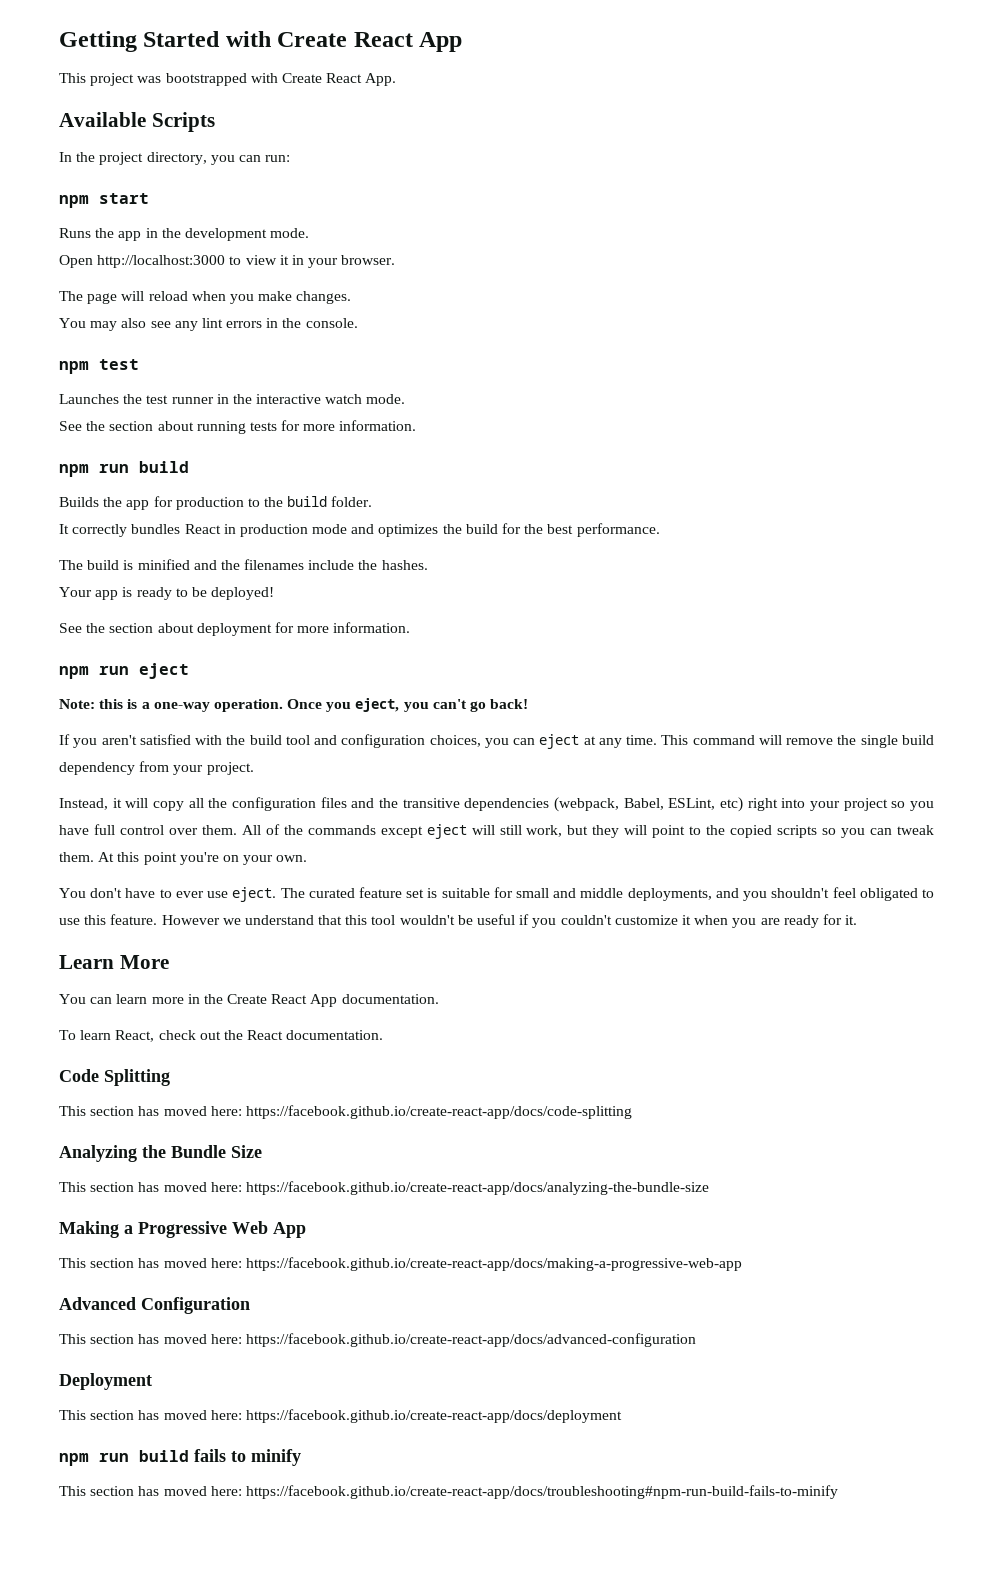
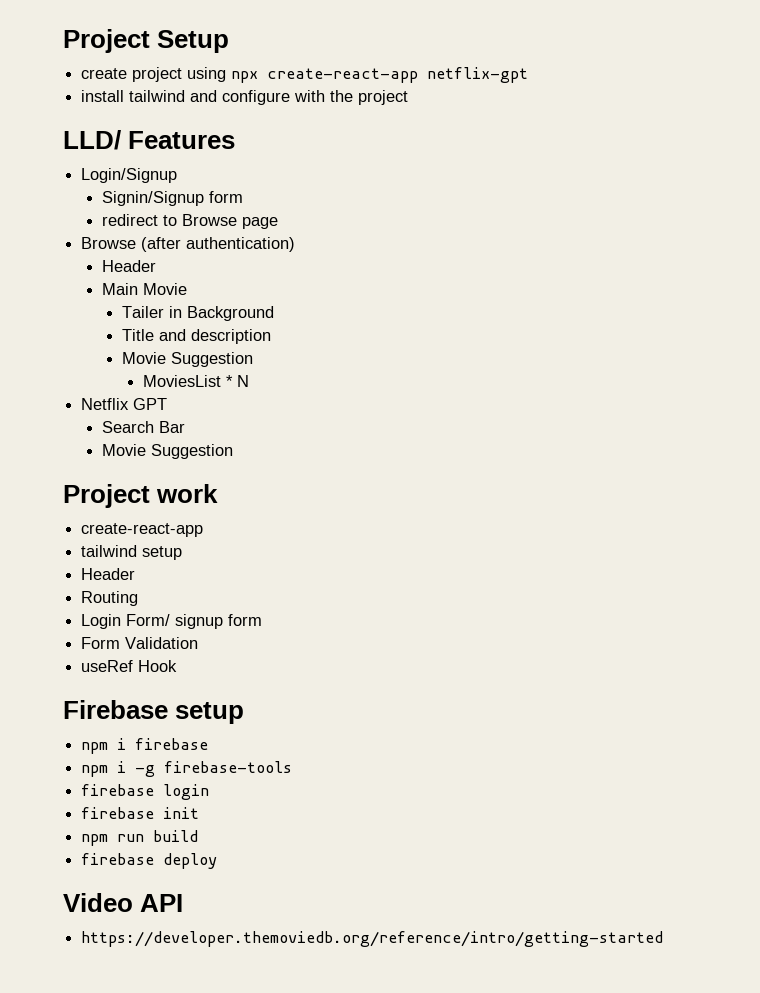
- Getting Started with Create React App
- This project was bootstrapped with Create React App.
- Available Scripts
- In the project directory, you can run:
- npm start
- Runs the app in the development mode.
- Open http://localhost:3000 to view it in your browser.
- The page will reload when you make changes.
- You may also see any lint errors in the console.
- npm test
- Launches the test runner in the interactive watch mode.
- See the section about running tests for more information.
+ Project Setup
+ create project using npx create-react-app netflix-gpt
+ install tailwind and configure with the project
+ LLD/ Features
+ Login/Signup
+ Signin/Signup form
+ redirect to Browse page
+ Browse (after authentication)
+ Header
+ Main Movie
+ Tailer in Background
+ Title and description
+ Movie Suggestion
+ MoviesList * N
+ Netflix GPT
+ Search Bar
+ Movie Suggestion
+ Project work
+ create-react-app
+ tailwind setup
+ Header
+ Routing
+ Login Form/ signup form
+ Form Validation
+ useRef Hook
+ Firebase setup
+ npm i firebase
+ npm i -g firebase-tools
+ firebase login
+ firebase init
  npm run build
- Builds the app for production to the build folder.
- It correctly bundles React in production mode and optimizes the build for the best performance.
- The build is minified and the filenames include the hashes.
- Your app is ready to be deployed!
- See the section about deployment for more information.
- npm run eject
- Note: this is a one-way operation. Once you eject, you can't go back!
- If you aren't satisfied with the build tool and configuration choices, you can eject at any time. This command will remove the single build dependency from your project.
- Instead, it will copy all the configuration files and the transitive dependencies (webpack, Babel, ESLint, etc) right into your project so you have full control over them. All of the commands except eject will still work, but they will point to the copied scripts so you can tweak them. At this point you're on your own.
- You don't have to ever use eject. The curated feature set is suitable for small and middle deployments, and you shouldn't feel obligated to use this feature. However we understand that this tool wouldn't be useful if you couldn't customize it when you are ready for it.
- Learn More
- You can learn more in the Create React App documentation.
- To learn React, check out the React documentation.
- Code Splitting
- This section has moved here: https://facebook.github.io/create-react-app/docs/code-splitting
- Analyzing the Bundle Size
- This section has moved here: https://facebook.github.io/create-react-app/docs/analyzing-the-bundle-size
- Making a Progressive Web App
- This section has moved here: https://facebook.github.io/create-react-app/docs/making-a-progressive-web-app
- Advanced Configuration
- This section has moved here: https://facebook.github.io/create-react-app/docs/advanced-configuration
- Deployment
- This section has moved here: https://facebook.github.io/create-react-app/docs/deployment
- npm run build fails to minify
- This section has moved here: https://facebook.github.io/create-react-app/docs/troubleshooting#npm-run-build-fails-to-minify
+ firebase deploy
+ Video API
+ https://developer.themoviedb.org/reference/intro/getting-started

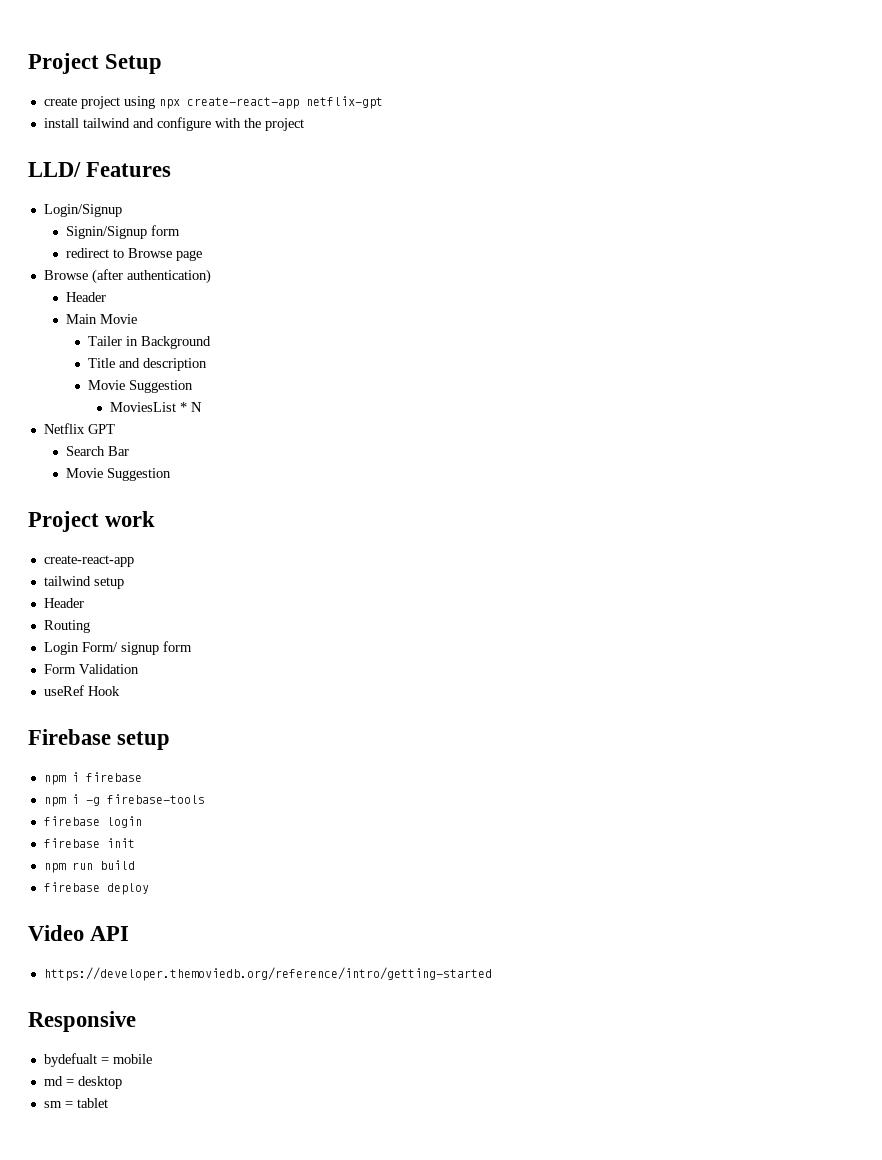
+ Responsive
+ bydefualt = mobile
+ md = desktop
+ sm = tablet

